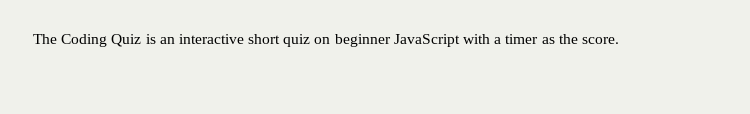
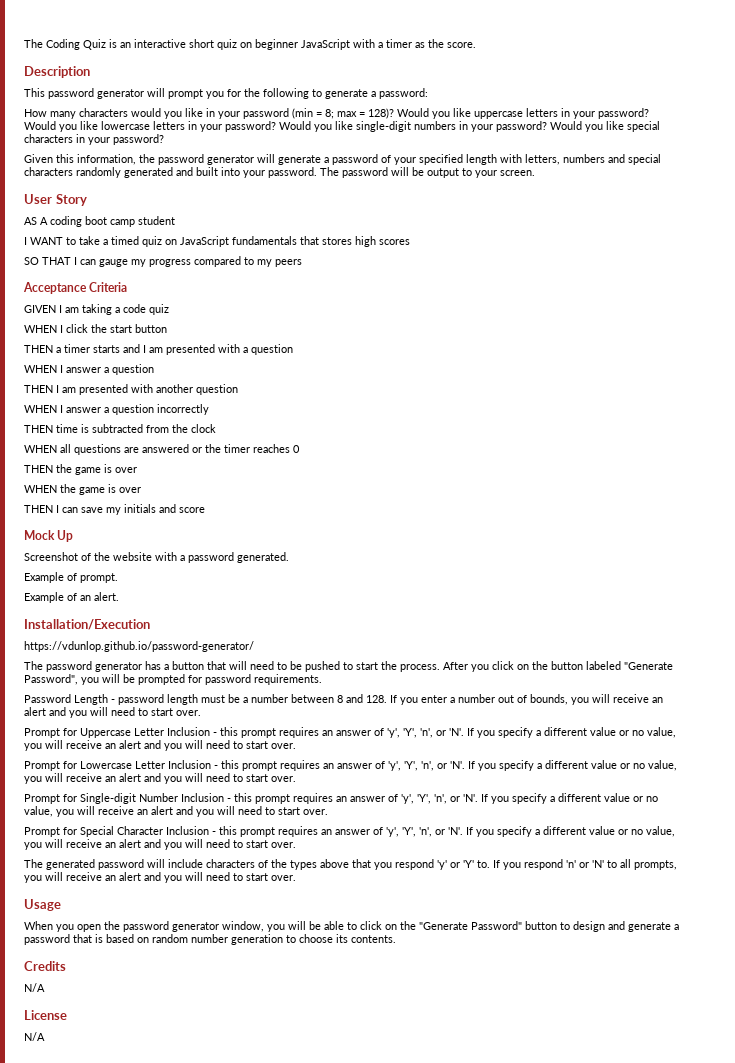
+ Description
+ This password generator will prompt you for the following to generate a password:
+ How many characters would you like in your password (min = 8; max = 128)? Would you like uppercase letters in your password? Would you like lowercase letters in your password? Would you like single-digit numbers in your password? Would you like special characters in your password?
+ Given this information, the password generator will generate a password of your specified length with letters, numbers and special characters randomly generated and built into your password. The password will be output to your screen.
+ User Story
+ AS A coding boot camp student
+ I WANT to take a timed quiz on JavaScript fundamentals that stores high scores
+ SO THAT I can gauge my progress compared to my peers
+ Acceptance Criteria
+ GIVEN I am taking a code quiz
+ WHEN I click the start button
+ THEN a timer starts and I am presented with a question
+ WHEN I answer a question
+ THEN I am presented with another question
+ WHEN I answer a question incorrectly
+ THEN time is subtracted from the clock
+ WHEN all questions are answered or the timer reaches 0
+ THEN the game is over
+ WHEN the game is over
+ THEN I can save my initials and score
+ Mock Up
+ Screenshot of the website with a password generated.
+ Example of prompt.
+ Example of an alert.
+ Installation/Execution
+ https://vdunlop.github.io/password-generator/
+ The password generator has a button that will need to be pushed to start the process. After you click on the button labeled "Generate Password", you will be prompted for password requirements.
+ Password Length - password length must be a number between 8 and 128. If you enter a number out of bounds, you will receive an alert and you will need to start over.
+ Prompt for Uppercase Letter Inclusion - this prompt requires an answer of 'y', 'Y', 'n', or 'N'. If you specify a different value or no value, you will receive an alert and you will need to start over.
+ Prompt for Lowercase Letter Inclusion - this prompt requires an answer of 'y', 'Y', 'n', or 'N'. If you specify a different value or no value, you will receive an alert and you will need to start over.
+ Prompt for Single-digit Number Inclusion - this prompt requires an answer of 'y', 'Y', 'n', or 'N'. If you specify a different value or no value, you will receive an alert and you will need to start over.
+ Prompt for Special Character Inclusion - this prompt requires an answer of 'y', 'Y', 'n', or 'N'. If you specify a different value or no value, you will receive an alert and you will need to start over.
+ The generated password will include characters of the types above that you respond 'y' or 'Y' to. If you respond 'n' or 'N' to all prompts, you will receive an alert and you will need to start over.
+ Usage
+ When you open the password generator window, you will be able to click on the "Generate Password" button to design and generate a password that is based on random number generation to choose its contents.
+ Credits
+ N/A
+ License
+ N/A

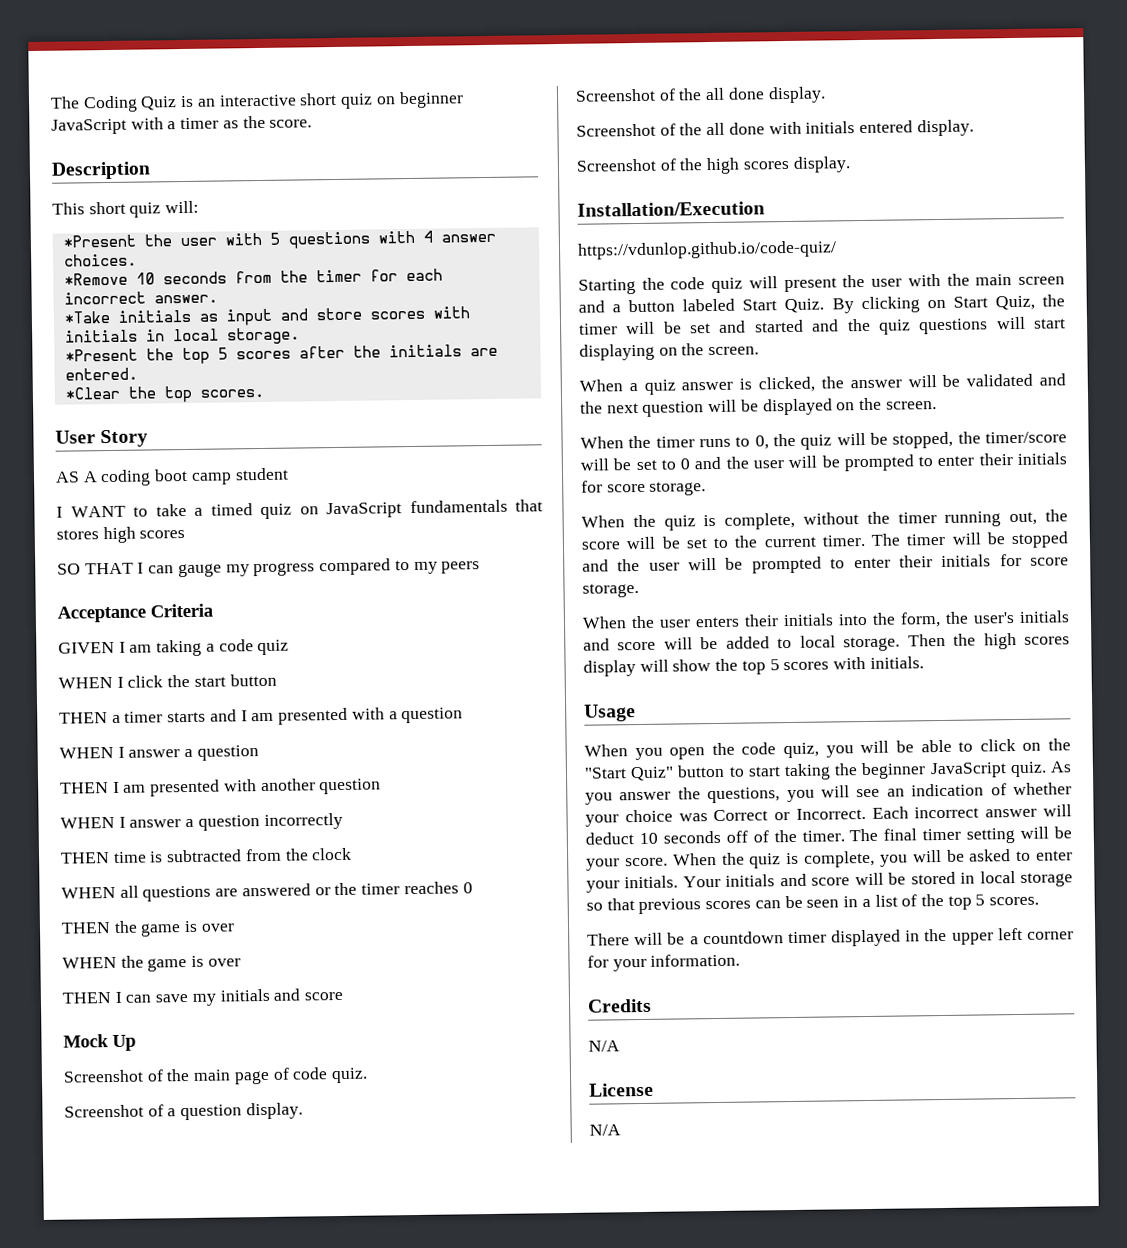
- This password generator will prompt you for the following to generate a password:
- How many characters would you like in your password (min = 8; max = 128)? Would you like uppercase letters in your password? Would you like lowercase letters in your password? Would you like single-digit numbers in your password? Would you like special characters in your password?
- Given this information, the password generator will generate a password of your specified length with letters, numbers and special characters randomly generated and built into your password. The password will be output to your screen.
+ This short quiz will:
+ *Present the user with 5 questions with 4 answer choices.
+ *Remove 10 seconds from the timer for each incorrect answer.
+ *Take initials as input and store scores with initials in local storage.
+ *Present the top 5 scores after the initials are entered.
+ *Clear the top scores.
- Screenshot of the website with a password generated.
- Example of prompt.
- Example of an alert.
+ Screenshot of the main page of code quiz.
+ Screenshot of a question display.
+ Screenshot of the all done display.
+ Screenshot of the all done with initials entered display.
+ Screenshot of the high scores display.
  Installation/Execution
- https://vdunlop.github.io/password-generator/
- The password generator has a button that will need to be pushed to start the process. After you click on the button labeled "Generate Password", you will be prompted for password requirements.
- Password Length - password length must be a number between 8 and 128. If you enter a number out of bounds, you will receive an alert and you will need to start over.
- Prompt for Uppercase Letter Inclusion - this prompt requires an answer of 'y', 'Y', 'n', or 'N'. If you specify a different value or no value, you will receive an alert and you will need to start over.
- Prompt for Lowercase Letter Inclusion - this prompt requires an answer of 'y', 'Y', 'n', or 'N'. If you specify a different value or no value, you will receive an alert and you will need to start over.
- Prompt for Single-digit Number Inclusion - this prompt requires an answer of 'y', 'Y', 'n', or 'N'. If you specify a different value or no value, you will receive an alert and you will need to start over.
- Prompt for Special Character Inclusion - this prompt requires an answer of 'y', 'Y', 'n', or 'N'. If you specify a different value or no value, you will receive an alert and you will need to start over.
- The generated password will include characters of the types above that you respond 'y' or 'Y' to. If you respond 'n' or 'N' to all prompts, you will receive an alert and you will need to start over.
+ https://vdunlop.github.io/code-quiz/
+ Starting the code quiz will present the user with the main screen and a button labeled Start Quiz. By clicking on Start Quiz, the timer will be set and started and the quiz questions will start displaying on the screen.
+ When a quiz answer is clicked, the answer will be validated and the next question will be displayed on the screen.
+ When the timer runs to 0, the quiz will be stopped, the timer/score will be set to 0 and the user will be prompted to enter their initials for score storage.
+ When the quiz is complete, without the timer running out, the score will be set to the current timer. The timer will be stopped and the user will be prompted to enter their initials for score storage.
+ When the user enters their initials into the form, the user's initials and score will be added to local storage. Then the high scores display will show the top 5 scores with initials.
- When you open the password generator window, you will be able to click on the "Generate Password" button to design and generate a password that is based on random number generation to choose its contents.
+ When you open the code quiz, you will be able to click on the "Start Quiz" button to start taking the beginner JavaScript quiz. As you answer the questions, you will see an indication of whether your choice was Correct or Incorrect. Each incorrect answer will deduct 10 seconds off of the timer. The final timer setting will be your score. When the quiz is complete, you will be asked to enter your initials. Your initials and score will be stored in local storage so that previous scores can be seen in a list of the top 5 scores.
+ There will be a countdown timer displayed in the upper left corner for your information.

